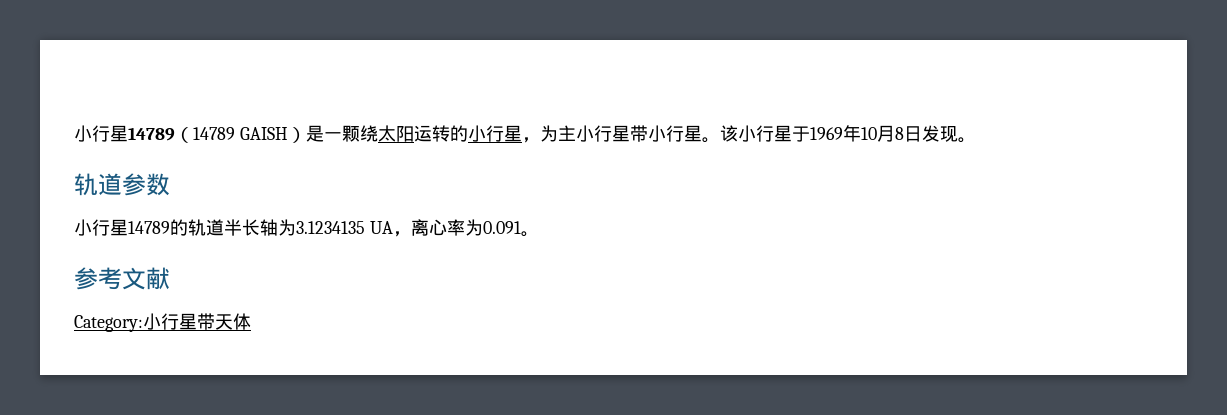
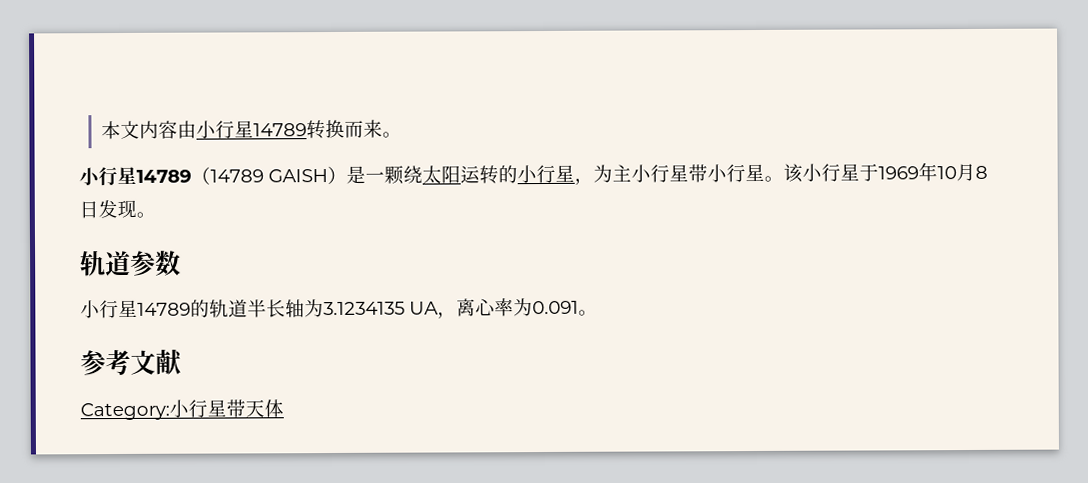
+ 本文内容由小行星14789转换而来。

